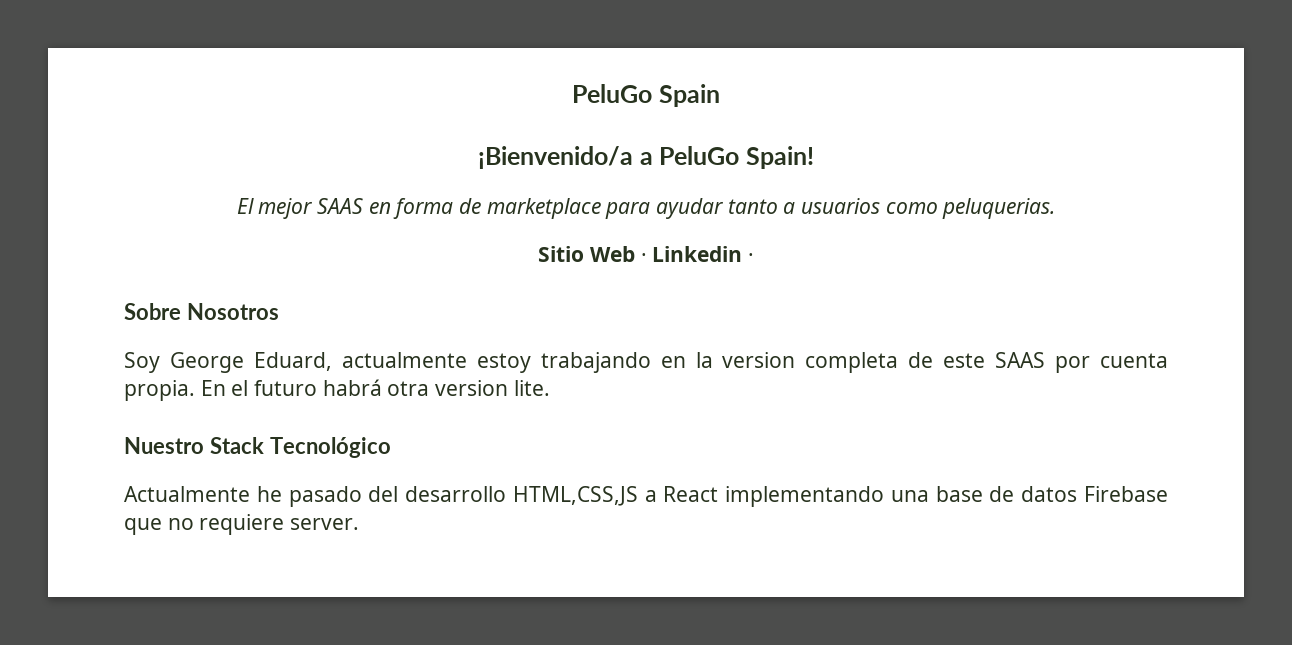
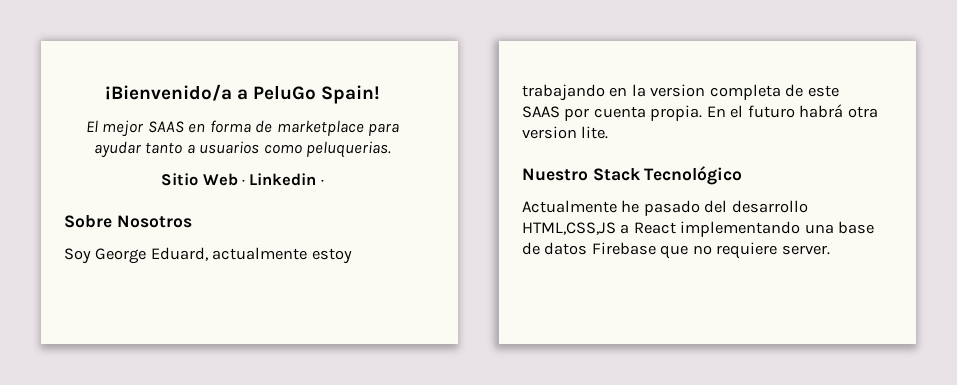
- PeluGo Spain

